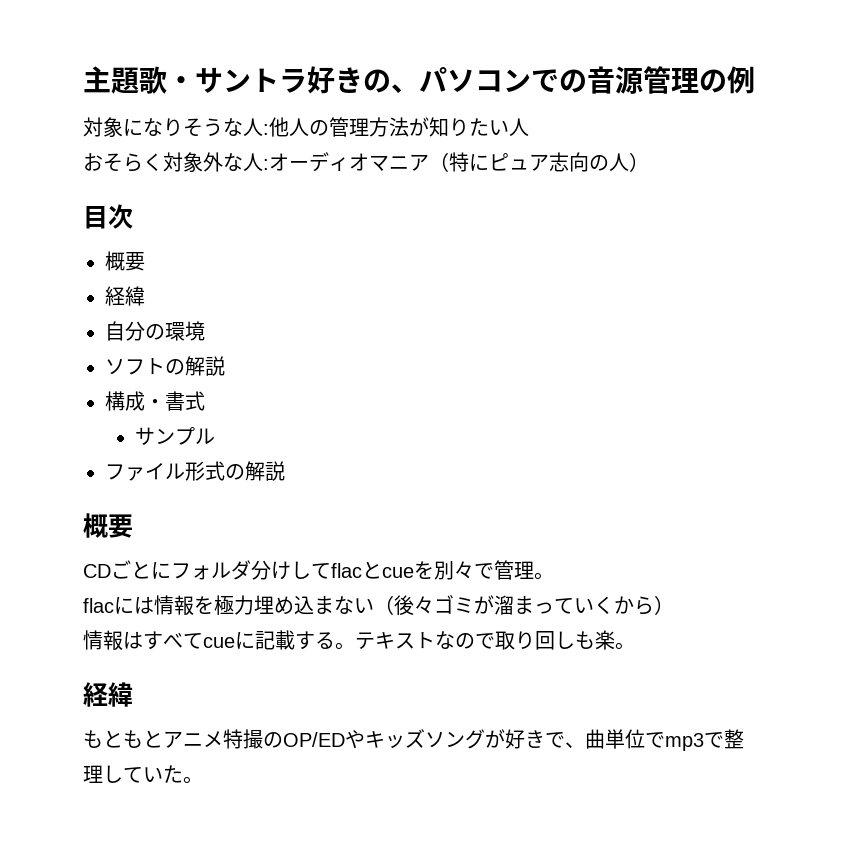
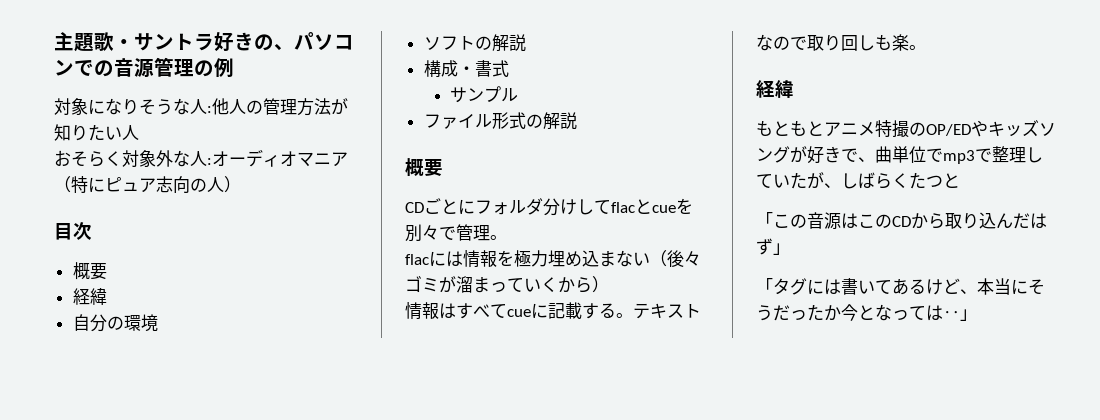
- もともとアニメ特撮のOP/EDやキッズソングが好きで、曲単位でmp3で整理していた。
+ もともとアニメ特撮のOP/EDやキッズソングが好きで、曲単位でmp3で整理していたが、しばらくたつと
+ 「この音源はこのCDから取り込んだはず」
+ 「タグには書いてあるけど、本当にそうだったか今となっては‥」

